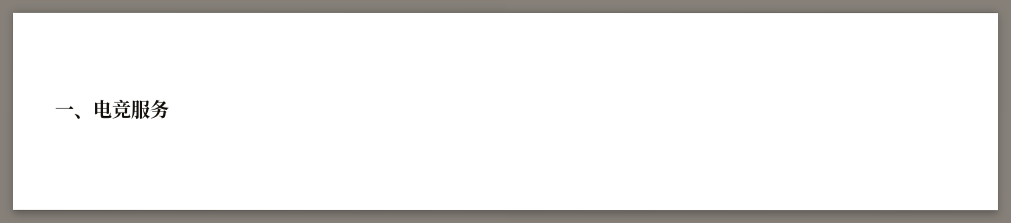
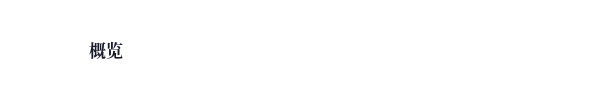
- 一、电竞服务
+ 概览

